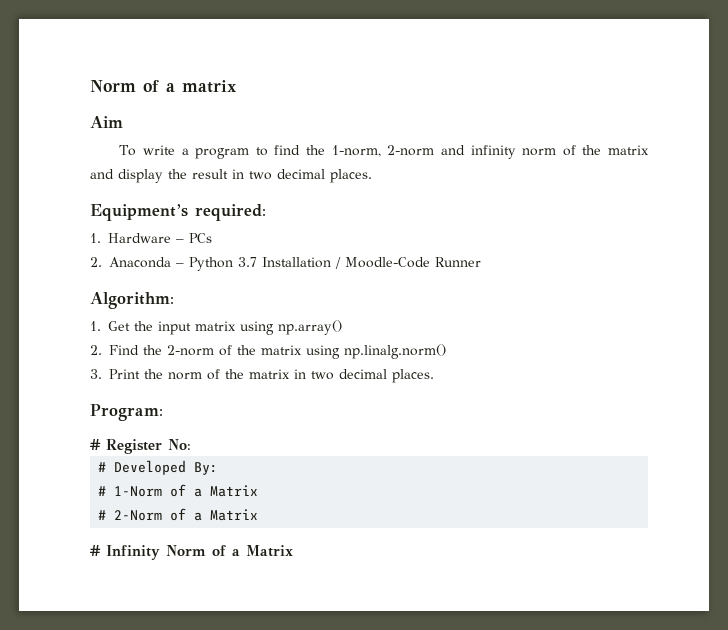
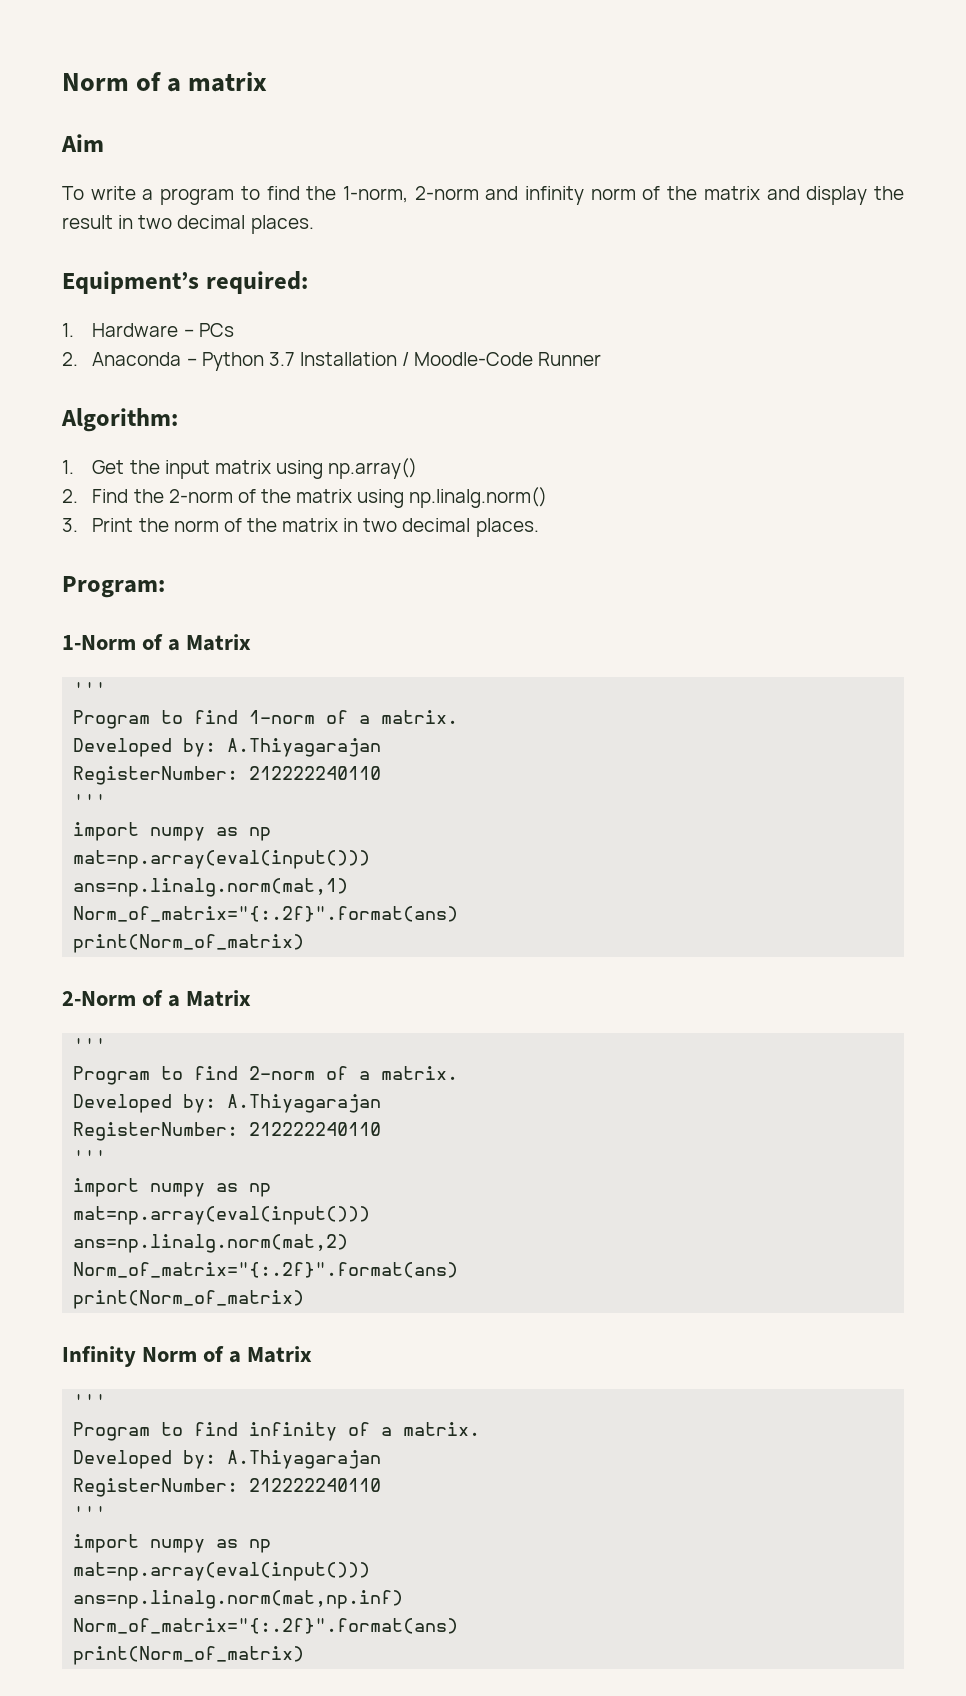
- # Register No:
- # Developed By:
- # 1-Norm of a Matrix
- # 2-Norm of a Matrix
- # Infinity Norm of a Matrix
+ 1-Norm of a Matrix
+ '''
+ Program to find 1-norm of a matrix.
+ Developed by: A.Thiyagarajan
+ RegisterNumber: 212222240110
+ '''
+ import numpy as np
+ mat=np.array(eval(input()))
+ ans=np.linalg.norm(mat,1)
+ Norm_of_matrix="{:.2f}".format(ans)
+ print(Norm_of_matrix)
+ 2-Norm of a Matrix
+ '''
+ Program to find 2-norm of a matrix.
+ Developed by: A.Thiyagarajan
+ RegisterNumber: 212222240110
+ '''
+ import numpy as np
+ mat=np.array(eval(input()))
+ ans=np.linalg.norm(mat,2)
+ Norm_of_matrix="{:.2f}".format(ans)
+ print(Norm_of_matrix)
+ Infinity Norm of a Matrix
+ '''
+ Program to find infinity of a matrix.
+ Developed by: A.Thiyagarajan
+ RegisterNumber: 212222240110
+ '''
+ import numpy as np
+ mat=np.array(eval(input()))
+ ans=np.linalg.norm(mat,np.inf)
+ Norm_of_matrix="{:.2f}".format(ans)
+ print(Norm_of_matrix)

